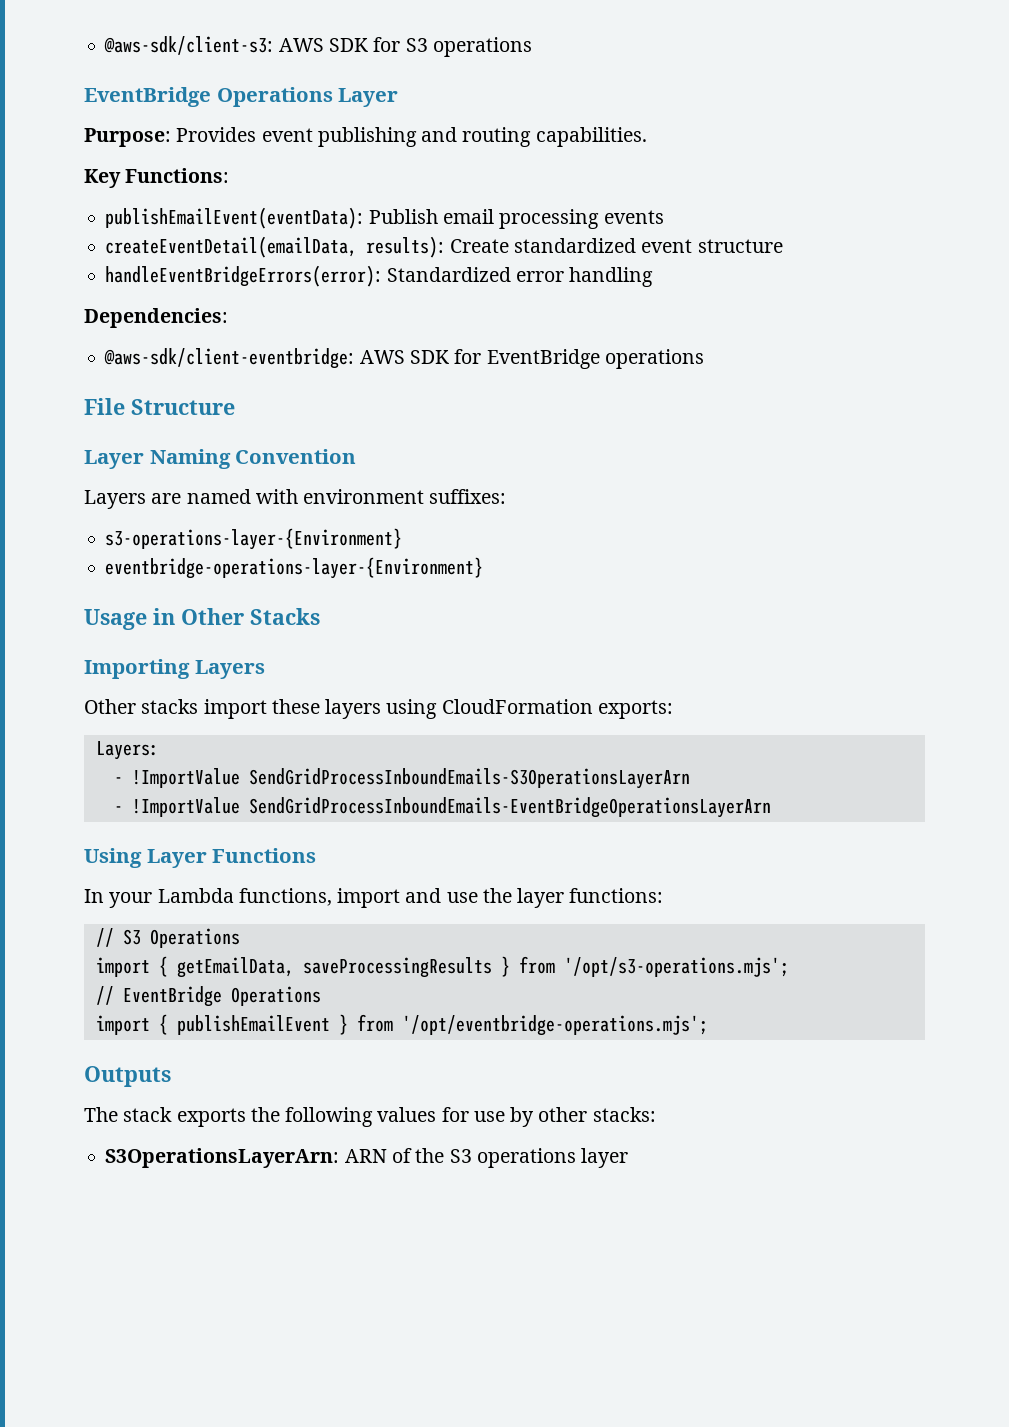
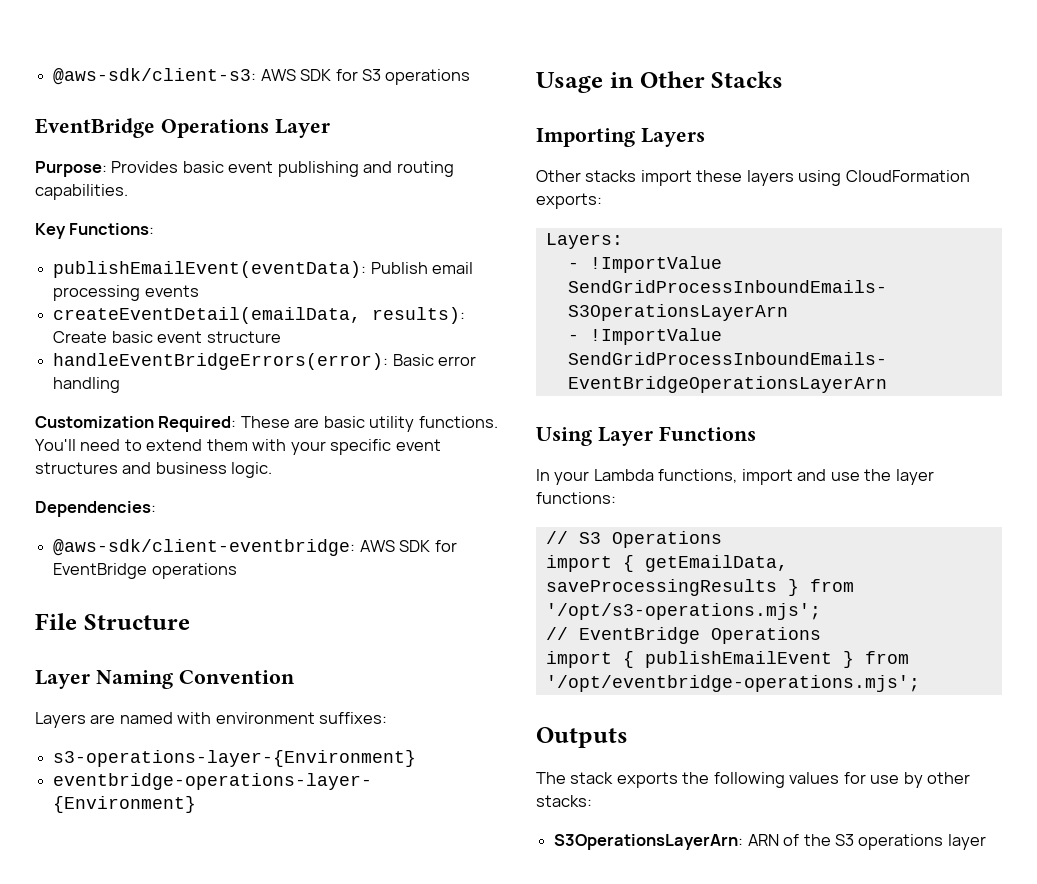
- Purpose: Provides event publishing and routing capabilities.
+ Purpose: Provides basic event publishing and routing capabilities.
- createEventDetail(emailData, results): Create standardized event structure
+ createEventDetail(emailData, results): Create basic event structure
- handleEventBridgeErrors(error): Standardized error handling
+ handleEventBridgeErrors(error): Basic error handling
+ Customization Required: These are basic utility functions. You'll need to extend them with your specific event structures and business logic.

